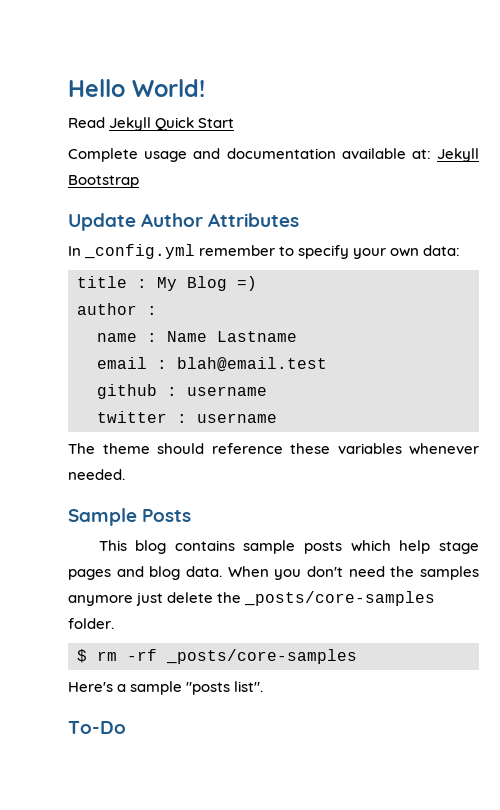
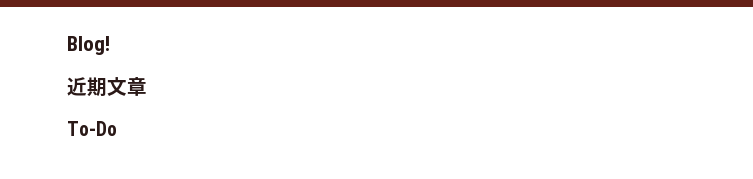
- Hello World!
- Read Jekyll Quick Start
- Complete usage and documentation available at: Jekyll Bootstrap
- Update Author Attributes
- In _config.yml remember to specify your own data:
- title : My Blog =)
- author :
- name : Name Lastname
- email : blah@email.test
- github : username
- twitter : username
- The theme should reference these variables whenever needed.
- Sample Posts
- This blog contains sample posts which help stage pages and blog data. When you don't need the samples anymore just delete the _posts/core-samples folder.
- $ rm -rf _posts/core-samples
- Here's a sample "posts list".
+ Blog!
+ 近期文章

